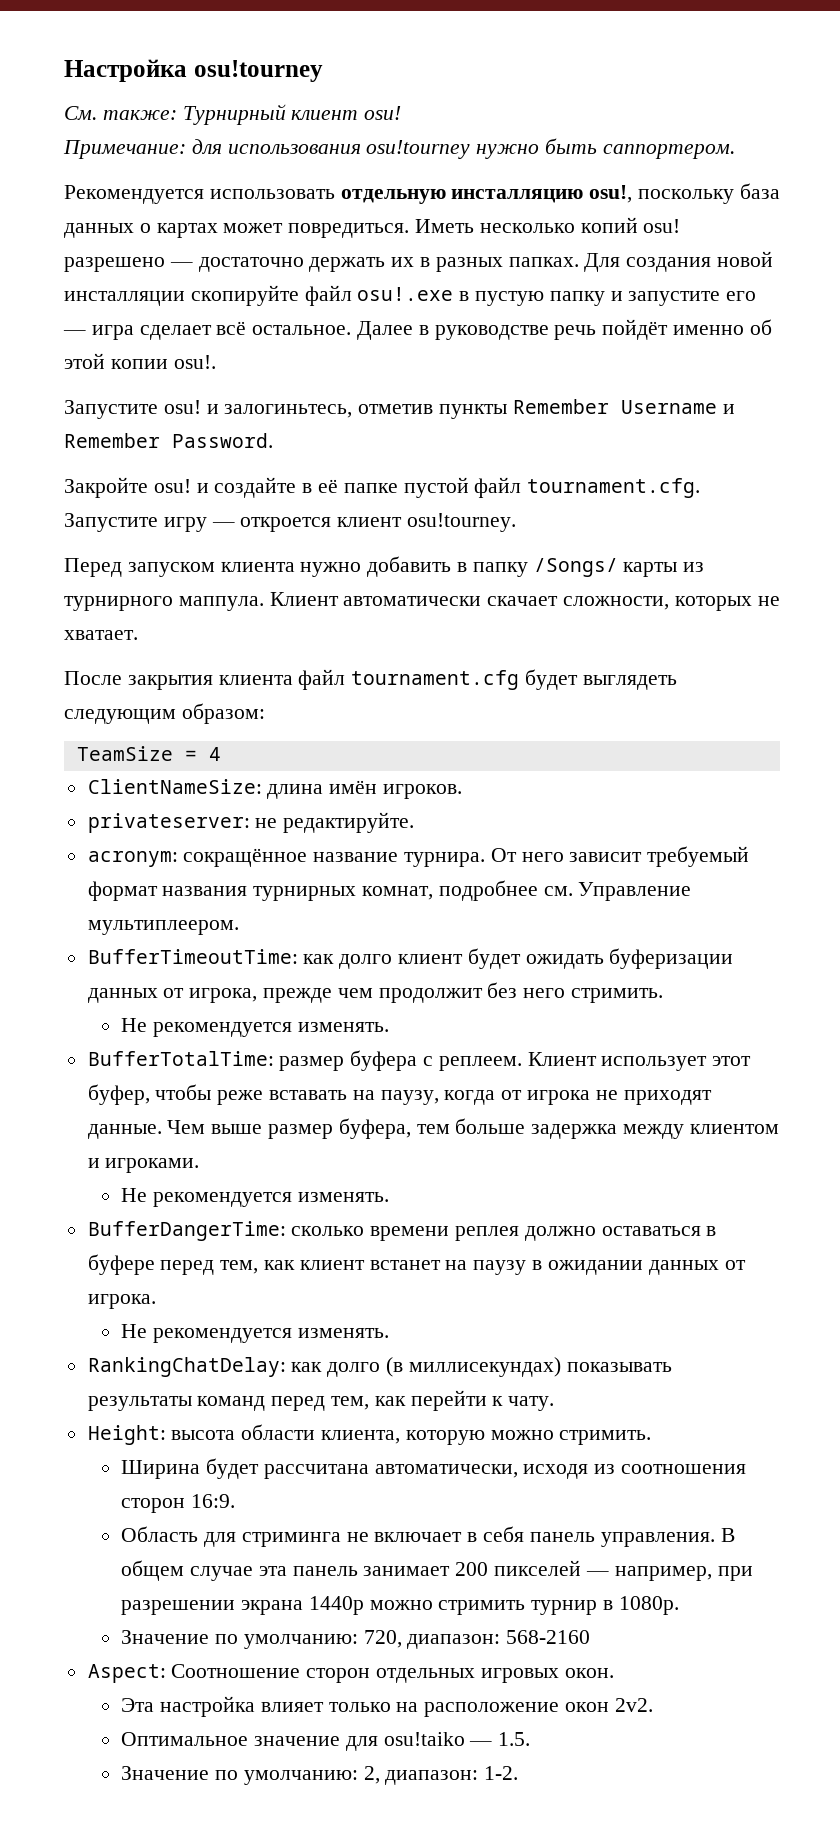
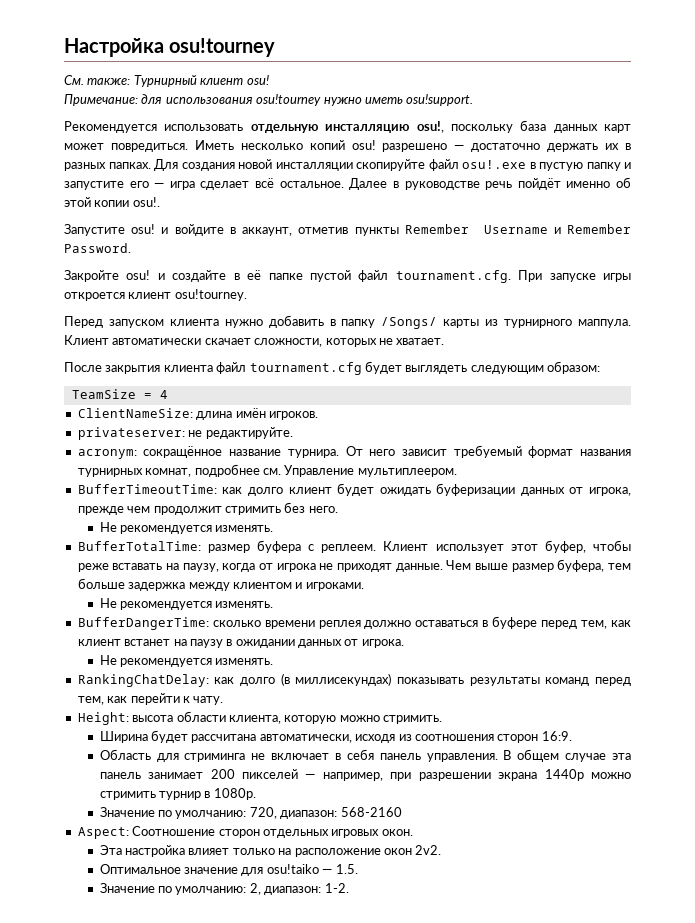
- Примечание: для использования osu!tourney нужно быть саппортером.
+ Примечание: для использования osu!tourney нужно иметь osu!support.
- Рекомендуется использовать отдельную инсталляцию osu!, поскольку база данных о картах может повредиться.
+ Рекомендуется использовать отдельную инсталляцию osu!, поскольку база данных карт может повредиться.
- Запустите osu! и залогиньтесь, отметив пункты Remember Username и Remember Password.
+ Запустите osu! и войдите в аккаунт, отметив пункты Remember Username и Remember Password.
- Закройте osu! и создайте в её папке пустой файл tournament.cfg. Запустите игру — откроется клиент osu!tourney.
+ Закройте osu! и создайте в её папке пустой файл tournament.cfg. При запуске игры откроется клиент osu!tourney.
- BufferTimeoutTime: как долго клиент будет ожидать буферизации данных от игрока, прежде чем продолжит без него стримить.
+ BufferTimeoutTime: как долго клиент будет ожидать буферизации данных от игрока, прежде чем продолжит стримить без него.

